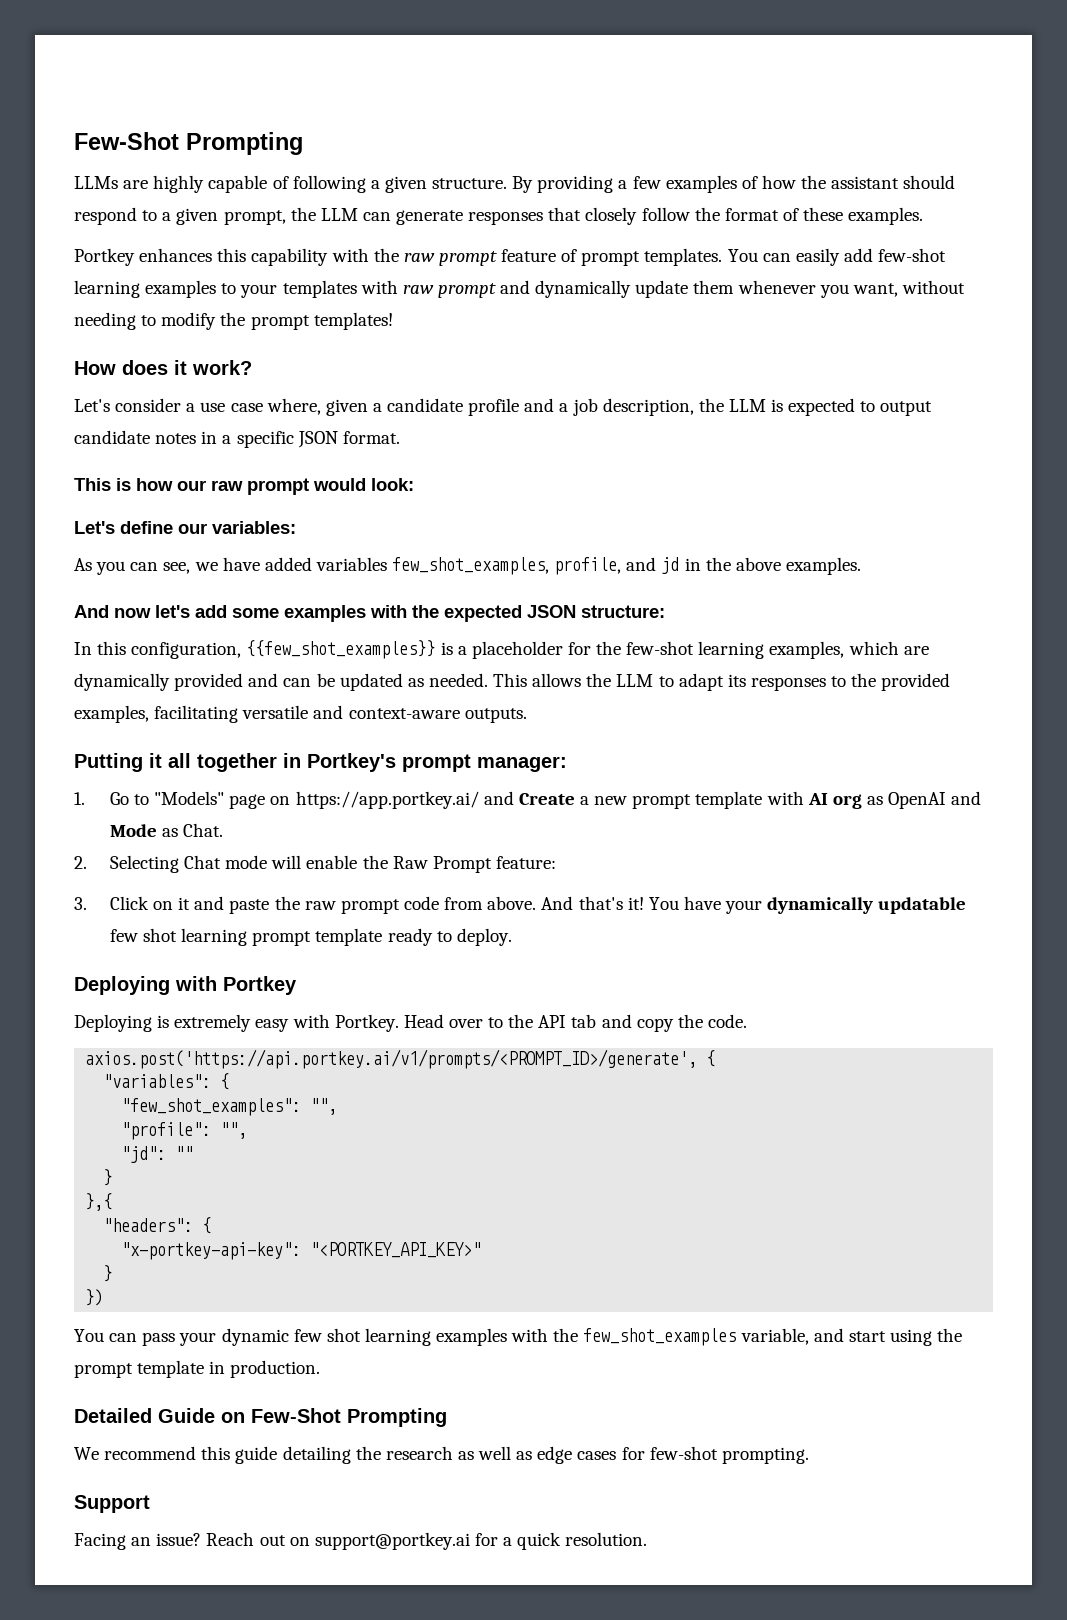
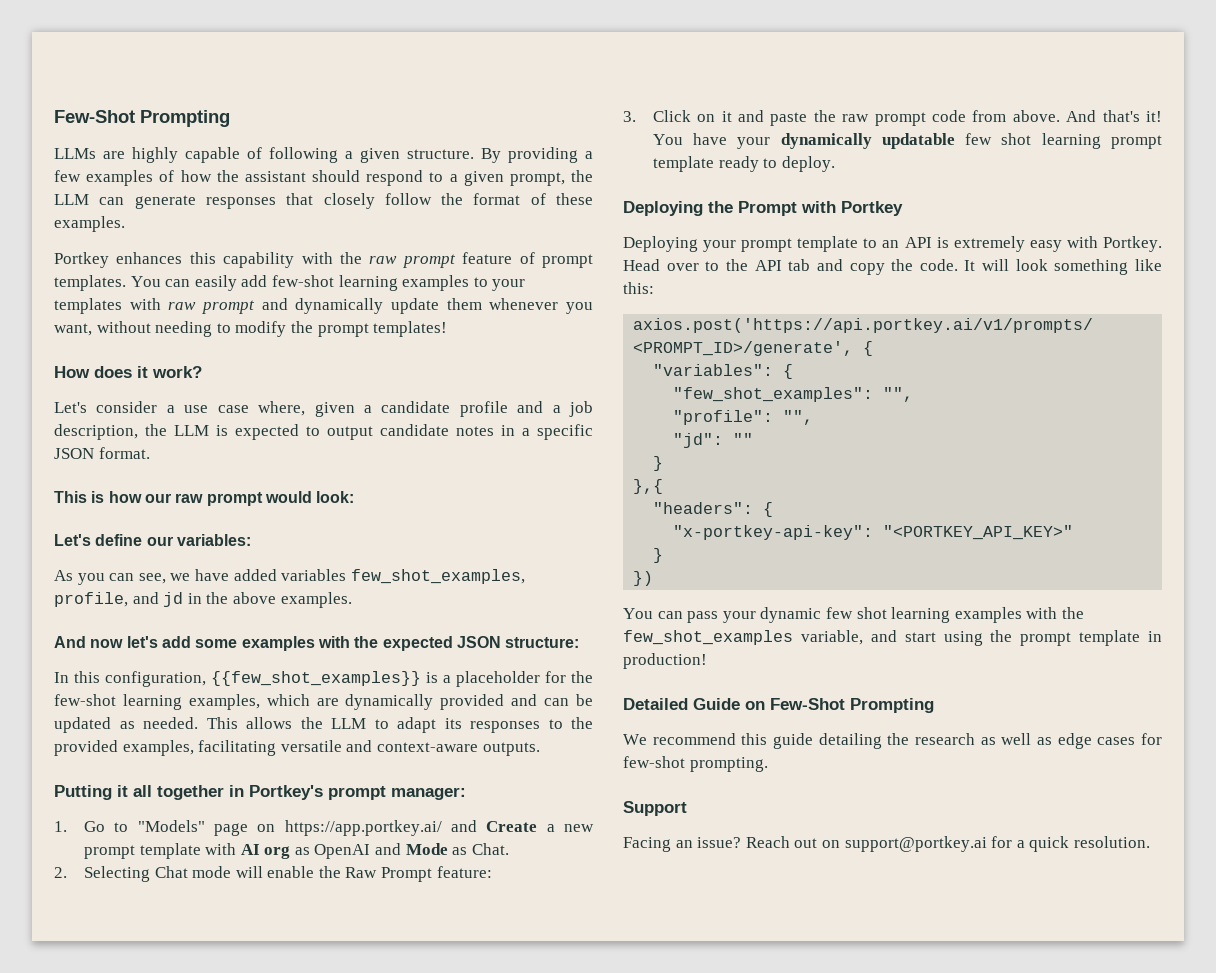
- Deploying with Portkey
+ Deploying the Prompt with Portkey
- Deploying is extremely easy with Portkey.
+ Deploying your prompt template to an API is extremely easy with Portkey.
+ It will look something like this:
- You can pass your dynamic few shot learning examples with the few_shot_examples variable, and start using the prompt template in production.
+ You can pass your dynamic few shot learning examples with the few_shot_examples variable, and start using the prompt template in production!

